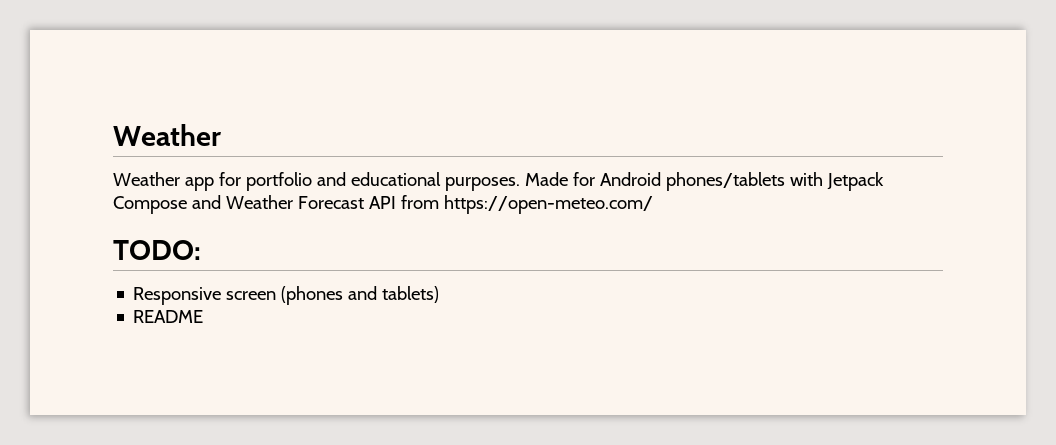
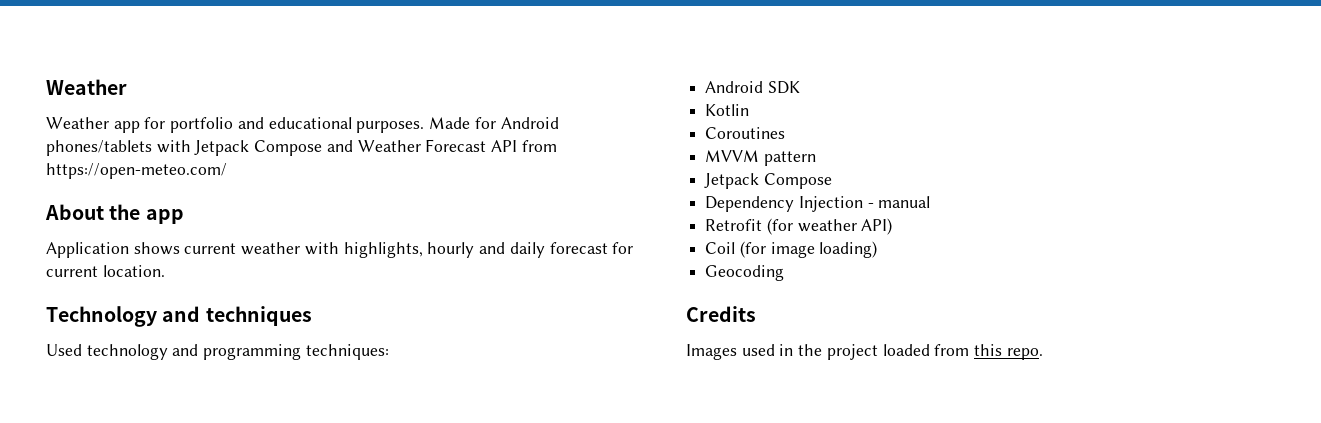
- TODO:
- Responsive screen (phones and tablets)
- README
+ About the app
+ Application shows current weather with highlights, hourly and daily forecast for current location.
+ Technology and techniques
+ Used technology and programming techniques:
+ Android SDK
+ Kotlin
+ Coroutines
+ MVVM pattern
+ Jetpack Compose
+ Dependency Injection - manual
+ Retrofit (for weather API)
+ Coil (for image loading)
+ Geocoding
+ Credits
+ Images used in the project loaded from this repo.

